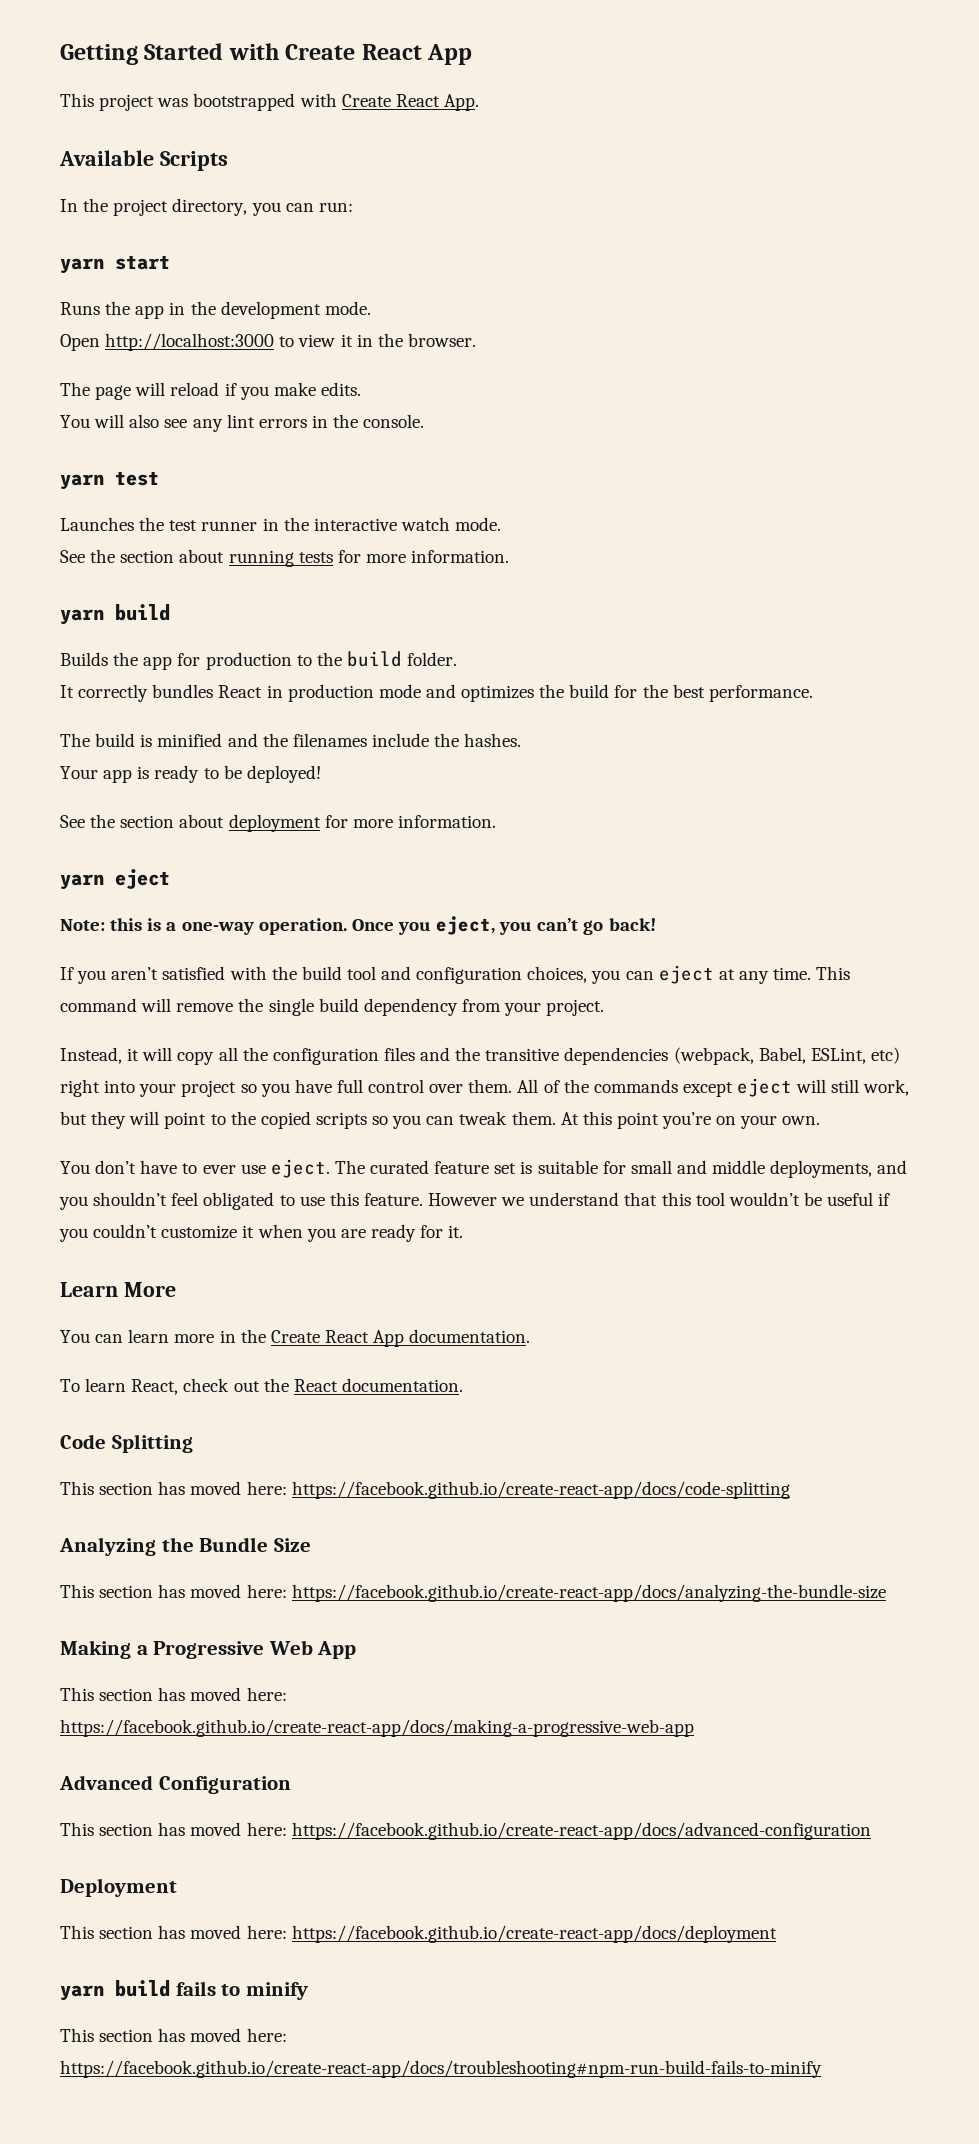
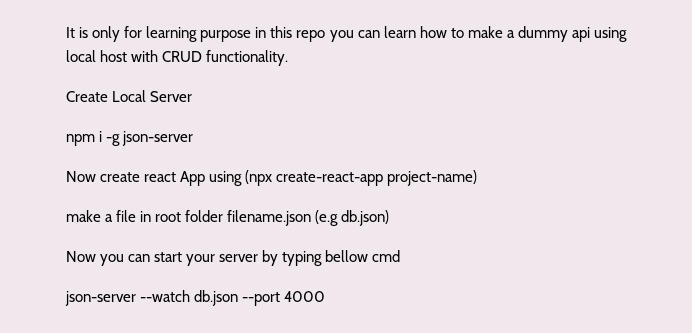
- Getting Started with Create React App
- This project was bootstrapped with Create React App.
- Available Scripts
- In the project directory, you can run:
- yarn start
- Runs the app in the development mode.
- Open http://localhost:3000 to view it in the browser.
- The page will reload if you make edits.
- You will also see any lint errors in the console.
- yarn test
- Launches the test runner in the interactive watch mode.
- See the section about running tests for more information.
- yarn build
- Builds the app for production to the build folder.
- It correctly bundles React in production mode and optimizes the build for the best performance.
- The build is minified and the filenames include the hashes.
- Your app is ready to be deployed!
- See the section about deployment for more information.
- yarn eject
- Note: this is a one-way operation. Once you eject, you can’t go back!
- If you aren’t satisfied with the build tool and configuration choices, you can eject at any time. This command will remove the single build dependency from your project.
- Instead, it will copy all the configuration files and the transitive dependencies (webpack, Babel, ESLint, etc) right into your project so you have full control over them. All of the commands except eject will still work, but they will point to the copied scripts so you can tweak them. At this point you’re on your own.
- You don’t have to ever use eject. The curated feature set is suitable for small and middle deployments, and you shouldn’t feel obligated to use this feature. However we understand that this tool wouldn’t be useful if you couldn’t customize it when you are ready for it.
- Learn More
- You can learn more in the Create React App documentation.
- To learn React, check out the React documentation.
- Code Splitting
- This section has moved here: https://facebook.github.io/create-react-app/docs/code-splitting
- Analyzing the Bundle Size
- This section has moved here: https://facebook.github.io/create-react-app/docs/analyzing-the-bundle-size
- Making a Progressive Web App
- This section has moved here: https://facebook.github.io/create-react-app/docs/making-a-progressive-web-app
- Advanced Configuration
- This section has moved here: https://facebook.github.io/create-react-app/docs/advanced-configuration
- Deployment
- This section has moved here: https://facebook.github.io/create-react-app/docs/deployment
- yarn build fails to minify
- This section has moved here: https://facebook.github.io/create-react-app/docs/troubleshooting#npm-run-build-fails-to-minify
+ It is only for learning purpose in this repo you can learn how to make a dummy api using local host with CRUD functionality.
+ Create Local Server
+ npm i -g json-server
+ Now create react App using (npx create-react-app project-name)
+ make a file in root folder filename.json (e.g db.json)
+ Now you can start your server by typing bellow cmd
+ json-server --watch db.json --port 4000

